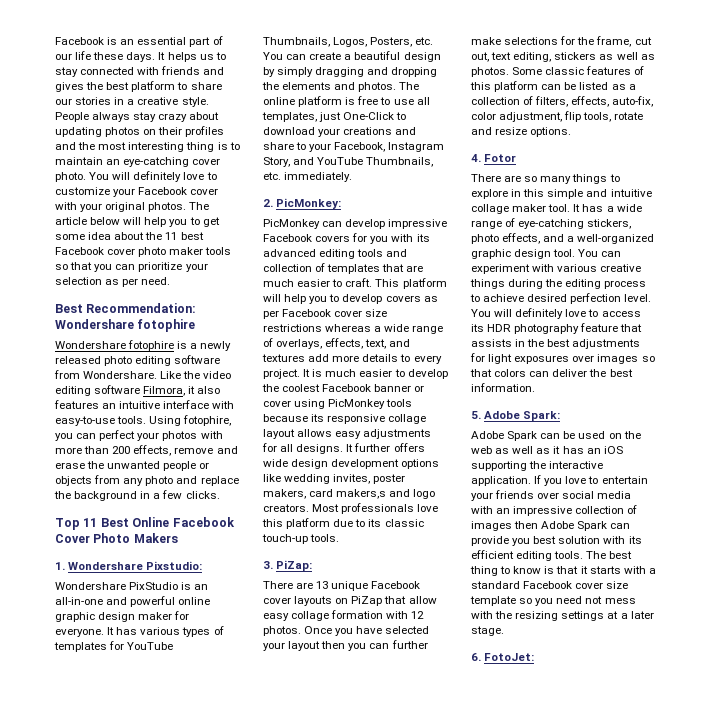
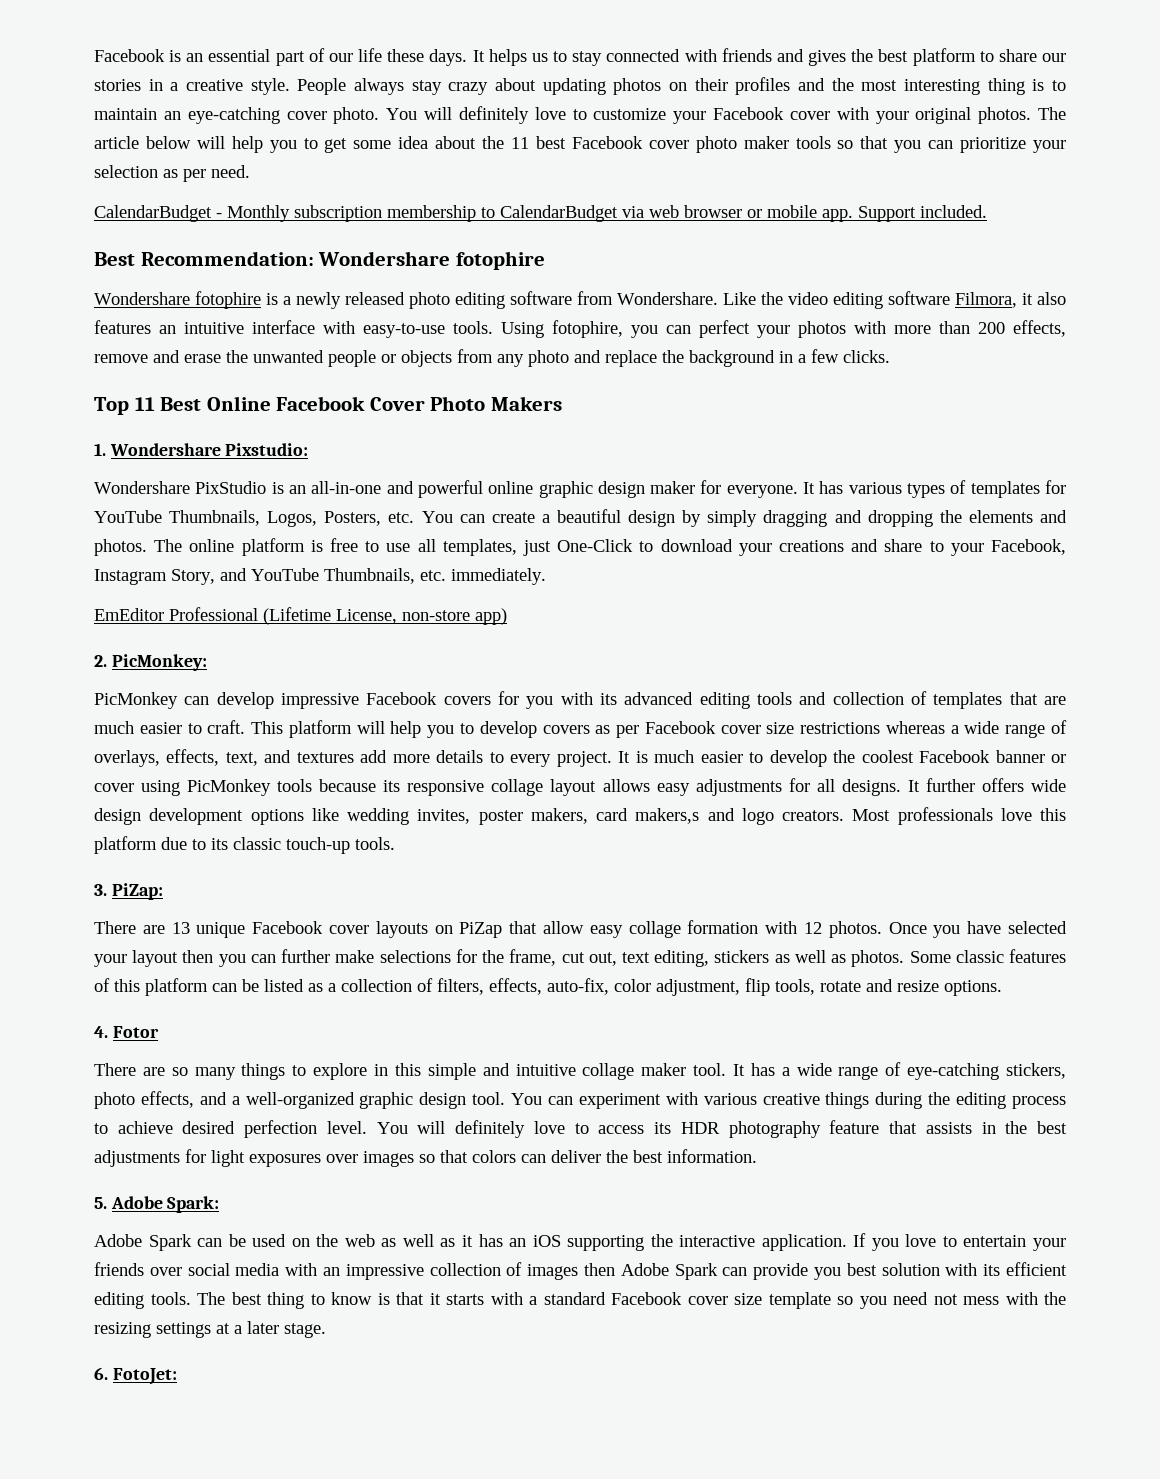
+ CalendarBudget - Monthly subscription membership to CalendarBudget via web browser or mobile app. Support included.
+ EmEditor Professional (Lifetime License, non-store app)

